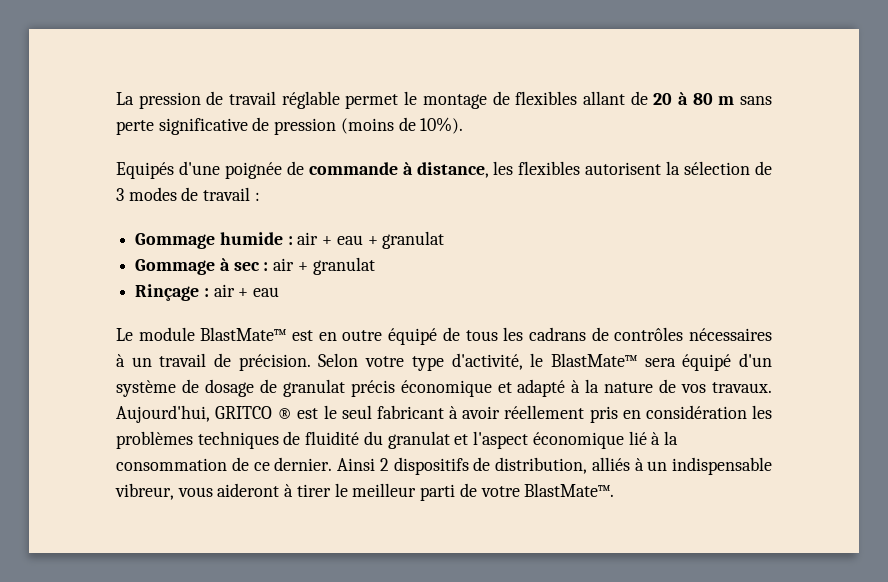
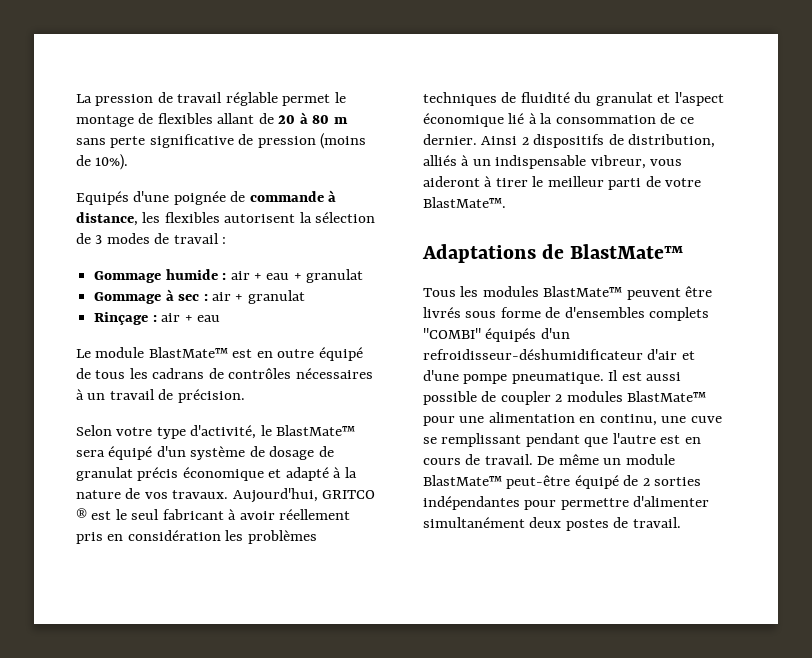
- Le module BlastMate™ est en outre équipé de tous les cadrans de contrôles nécessaires à un travail de précision. Selon votre type d'activité, le BlastMate™ sera équipé d'un système de dosage de granulat précis économique et adapté à la nature de vos travaux.
+ Le module BlastMate™ est en outre équipé de tous les cadrans de contrôles nécessaires à un travail de précision.
+ Selon votre type d'activité, le BlastMate™ sera équipé d'un système de dosage de granulat précis économique et adapté à la nature de vos travaux.
+ Adaptations de BlastMate™
+ Tous les modules BlastMate™ peuvent être livrés sous forme de d'ensembles complets "COMBI" équipés d'un refroidisseur-déshumidificateur d'air et d'une pompe pneumatique. Il est aussi possible de coupler 2 modules BlastMate™ pour une alimentation en continu, une cuve se remplissant pendant que l'autre est en cours de travail. De même un module BlastMate™ peut-être équipé de 2 sorties indépendantes pour permettre d'alimenter simultanément deux postes de travail.

